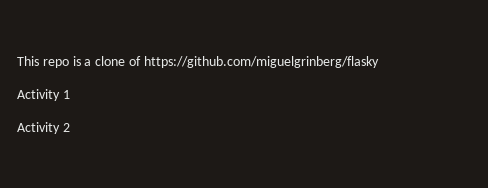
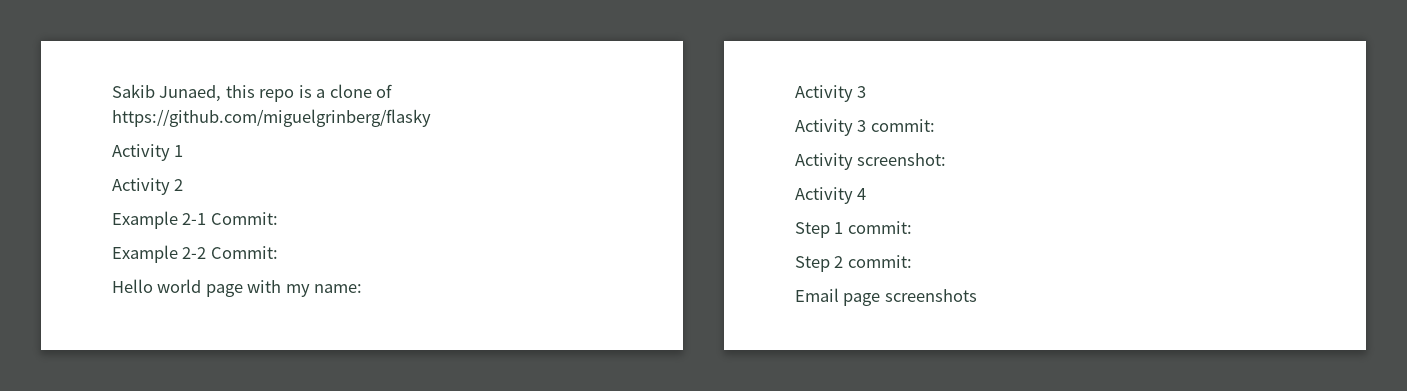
- This repo is a clone of https://github.com/miguelgrinberg/flasky
+ Sakib Junaed, this repo is a clone of https://github.com/miguelgrinberg/flasky
+ Example 2-1 Commit:
+ Example 2-2 Commit:
+ Hello world page with my name:
+ Activity 3
+ Activity 3 commit:
+ Activity screenshot:
+ Activity 4
+ Step 1 commit:
+ Step 2 commit:
+ Email page screenshots

